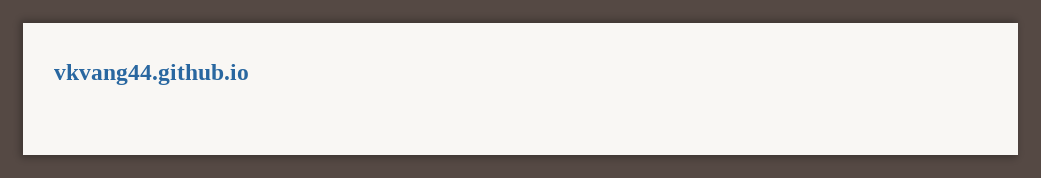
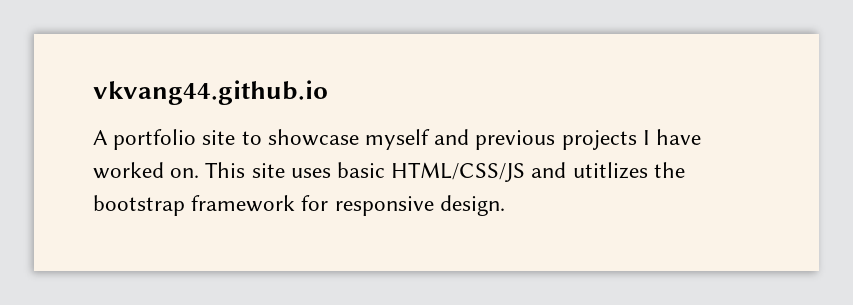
+ A portfolio site to showcase myself and previous projects I have worked on. This site uses basic HTML/CSS/JS and utitlizes the bootstrap framework for responsive design.

